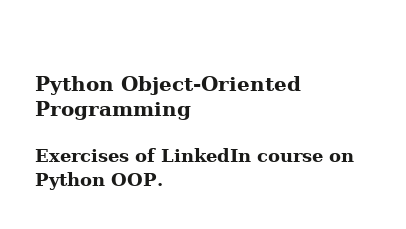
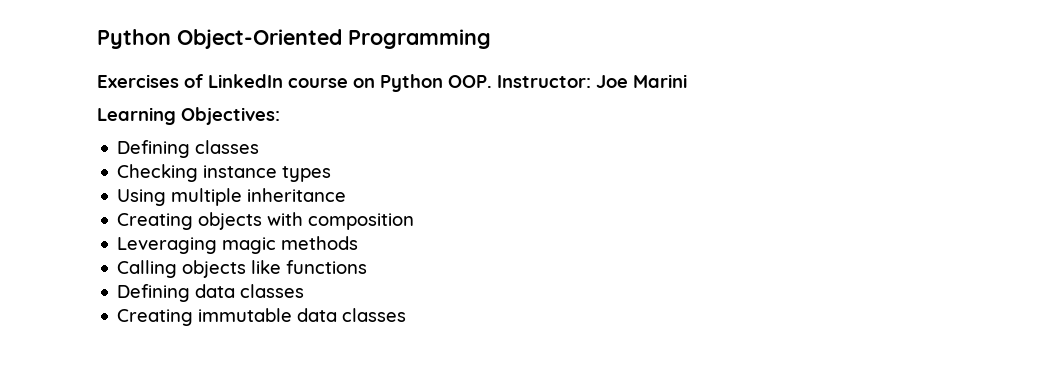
- Exercises of LinkedIn course on Python OOP.
+ Exercises of LinkedIn course on Python OOP. Instructor: Joe Marini
+ Learning Objectives:
+ Defining classes
+ Checking instance types
+ Using multiple inheritance
+ Creating objects with composition
+ Leveraging magic methods
+ Calling objects like functions
+ Defining data classes
+ Creating immutable data classes

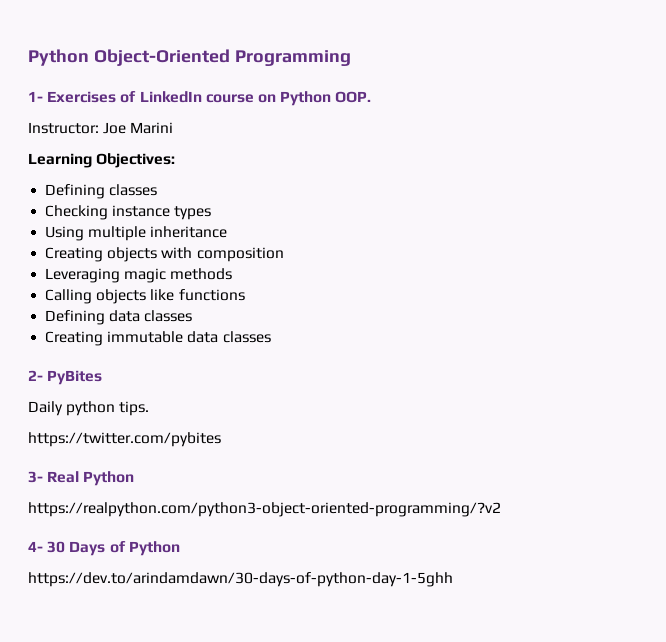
- Exercises of LinkedIn course on Python OOP. Instructor: Joe Marini
+ 1- Exercises of LinkedIn course on Python OOP.
+ Instructor: Joe Marini
+ 2- PyBites
+ Daily python tips.
+ https://twitter.com/pybites
+ 3- Real Python
+ https://realpython.com/python3-object-oriented-programming/?v2
+ 4- 30 Days of Python
+ https://dev.to/arindamdawn/30-days-of-python-day-1-5ghh

